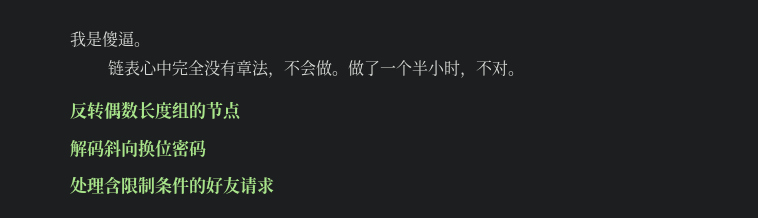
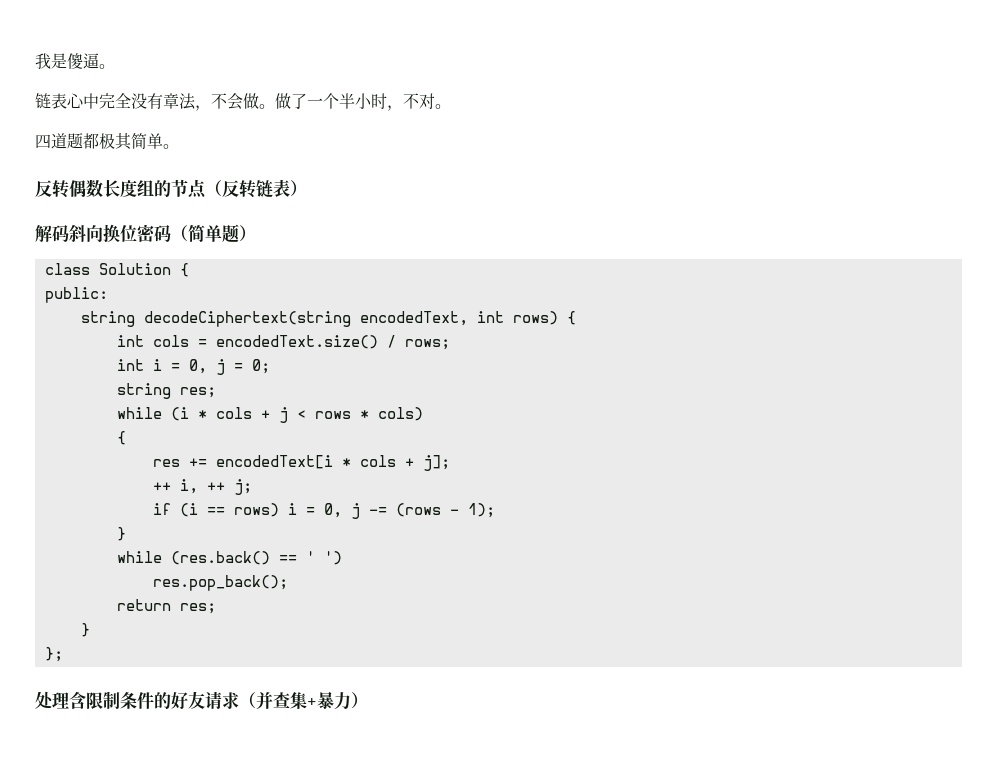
+ 四道题都极其简单。
- 反转偶数长度组的节点
+ 反转偶数长度组的节点（反转链表）
- 解码斜向换位密码
+ 解码斜向换位密码（简单题）
+ class Solution {
+ public:
+ string decodeCiphertext(string encodedText, int rows) {
+ int cols = encodedText.size() / rows;
+ int i = 0, j = 0;
+ string res;
+ while (i * cols + j < rows * cols)
+ {
+ res += encodedText[i * cols + j];
+ ++ i, ++ j;
+ if (i == rows) i = 0, j -= (rows - 1);
+ }
+ while (res.back() == ' ')
+ res.pop_back();
+ return res;
+ }
+ };
- 处理含限制条件的好友请求
+ 处理含限制条件的好友请求（并查集+暴力）

